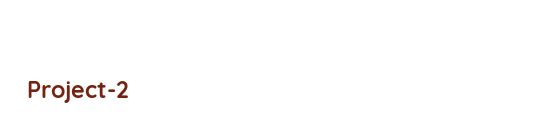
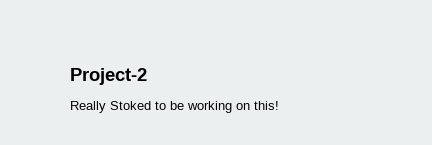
+ Really Stoked to be working on this!

